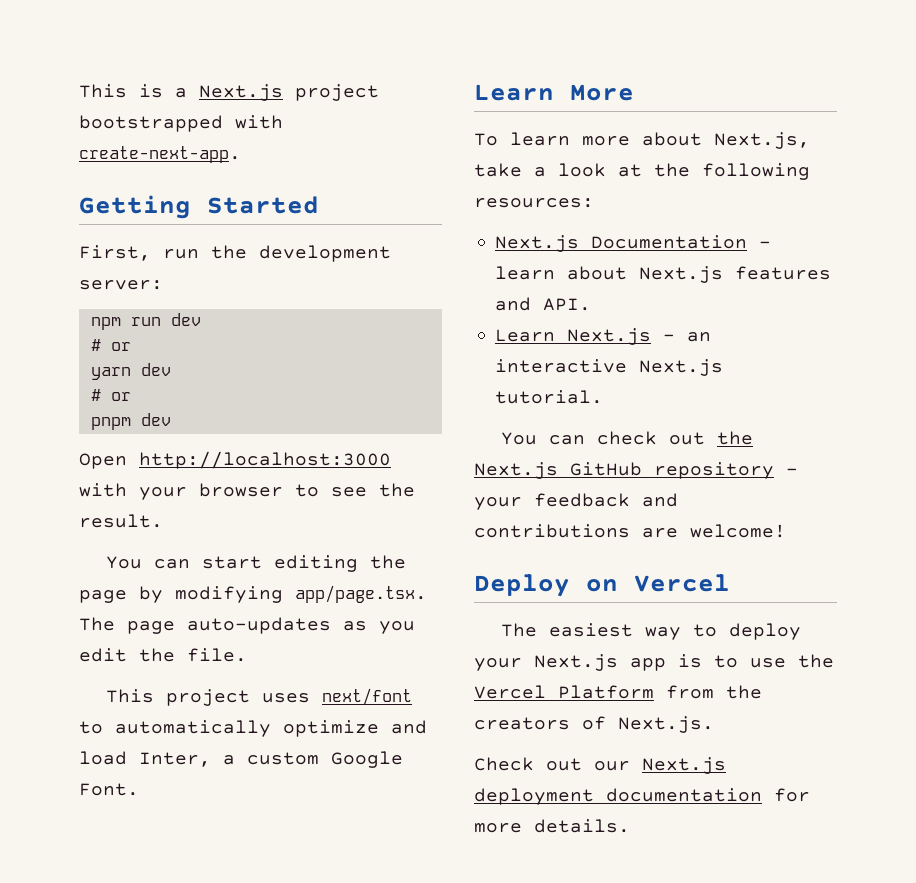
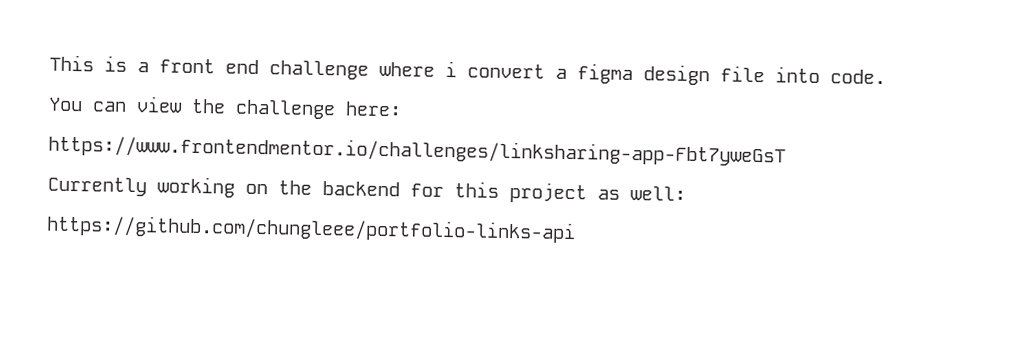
- This is a Next.js project bootstrapped with create-next-app.
- Getting Started
- First, run the development server:
- npm run dev
- # or
- yarn dev
- # or
- pnpm dev
- Open http://localhost:3000 with your browser to see the result.
- You can start editing the page by modifying app/page.tsx. The page auto-updates as you edit the file.
- This project uses next/font to automatically optimize and load Inter, a custom Google Font.
- Learn More
- To learn more about Next.js, take a look at the following resources:
- Next.js Documentation - learn about Next.js features and API.
- Learn Next.js - an interactive Next.js tutorial.
- You can check out the Next.js GitHub repository - your feedback and contributions are welcome!
- Deploy on Vercel
- The easiest way to deploy your Next.js app is to use the Vercel Platform from the creators of Next.js.
- Check out our Next.js deployment documentation for more details.
+ This is a front end challenge where i convert a figma design file into code.
+ You can view the challenge here:
+ https://www.frontendmentor.io/challenges/linksharing-app-Fbt7yweGsT
+ Currently working on the backend for this project as well:
+ https://github.com/chungleee/portfolio-links-api

